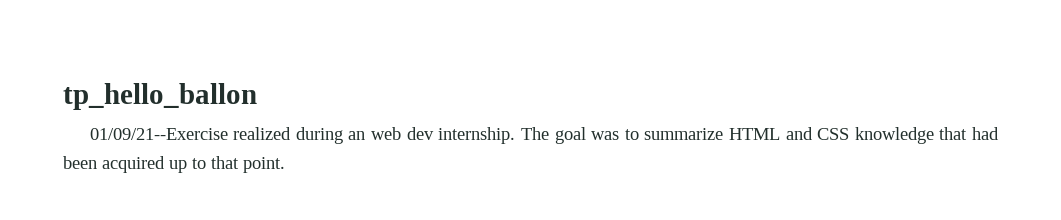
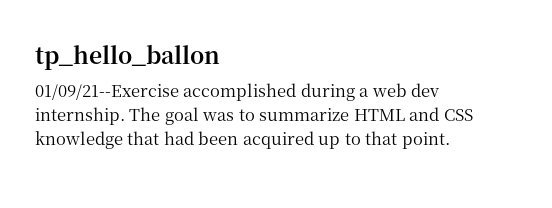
- 01/09/21--Exercise realized during an web dev internship.
+ 01/09/21--Exercise accomplished during a web dev internship.

